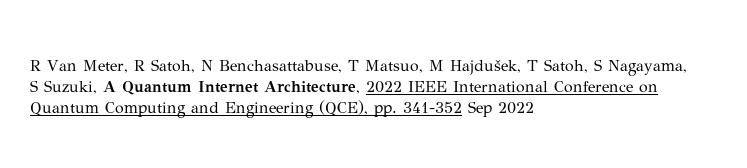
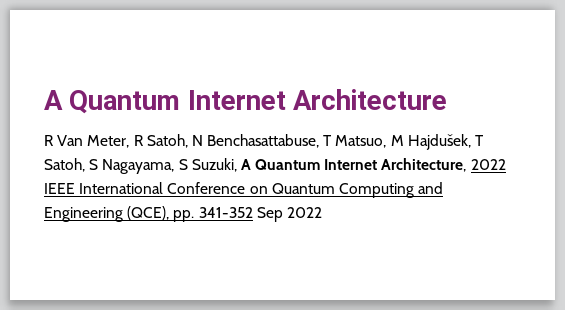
+ A Quantum Internet Architecture

